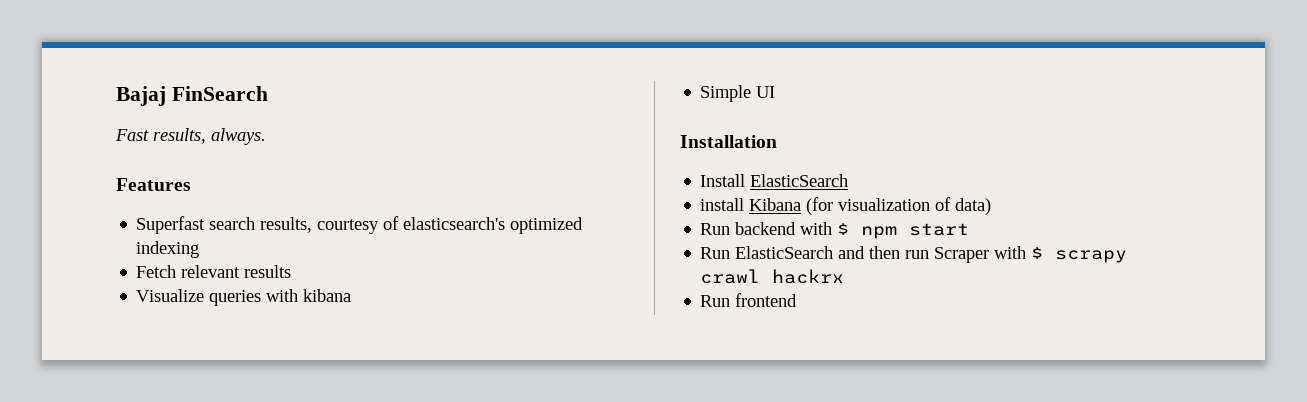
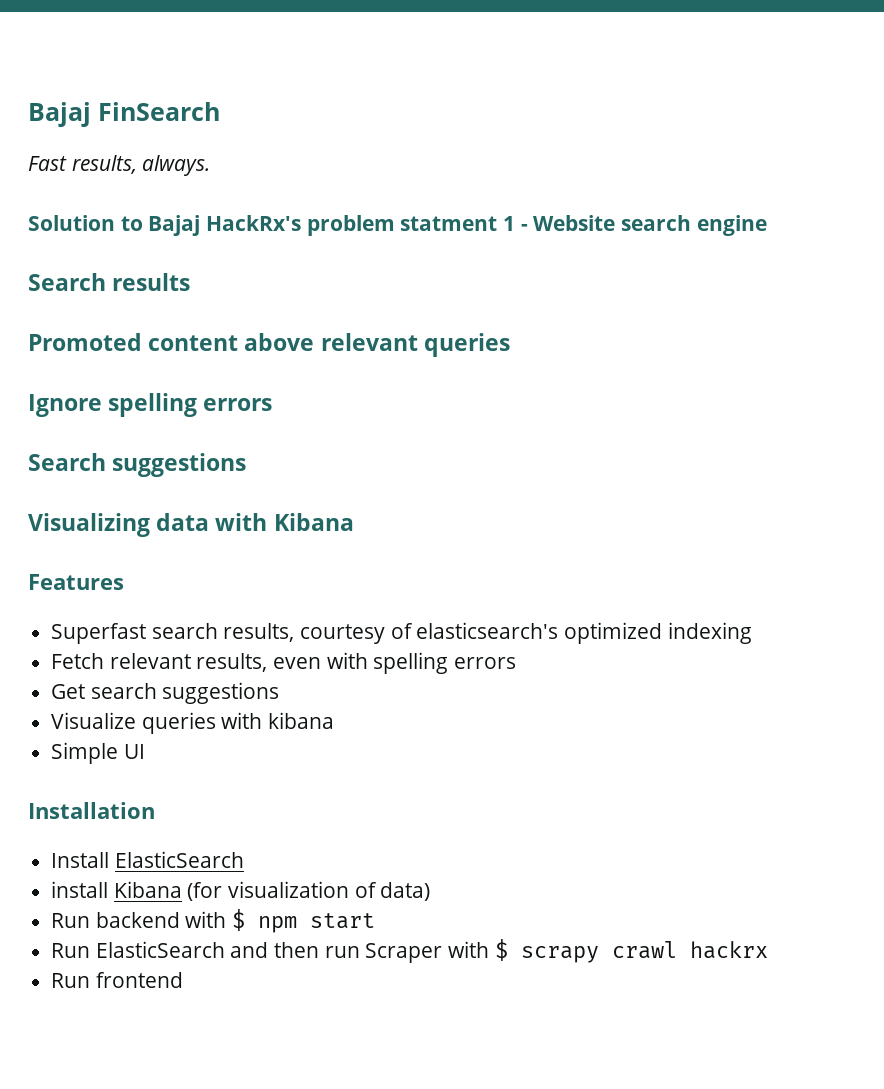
+ Solution to Bajaj HackRx's problem statment 1 - Website search engine
+ Search results
+ Promoted content above relevant queries
+ Ignore spelling errors
+ Search suggestions
+ Visualizing data with Kibana
- Fetch relevant results
+ Fetch relevant results, even with spelling errors
+ Get search suggestions

